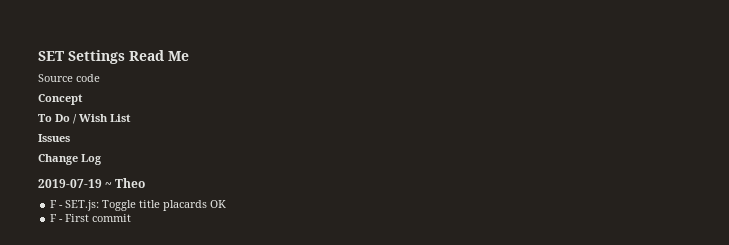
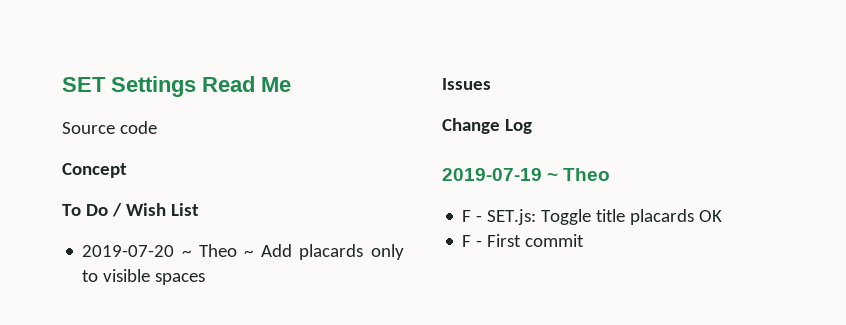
+ 2019-07-20 ~ Theo ~ Add placards only to visible spaces

